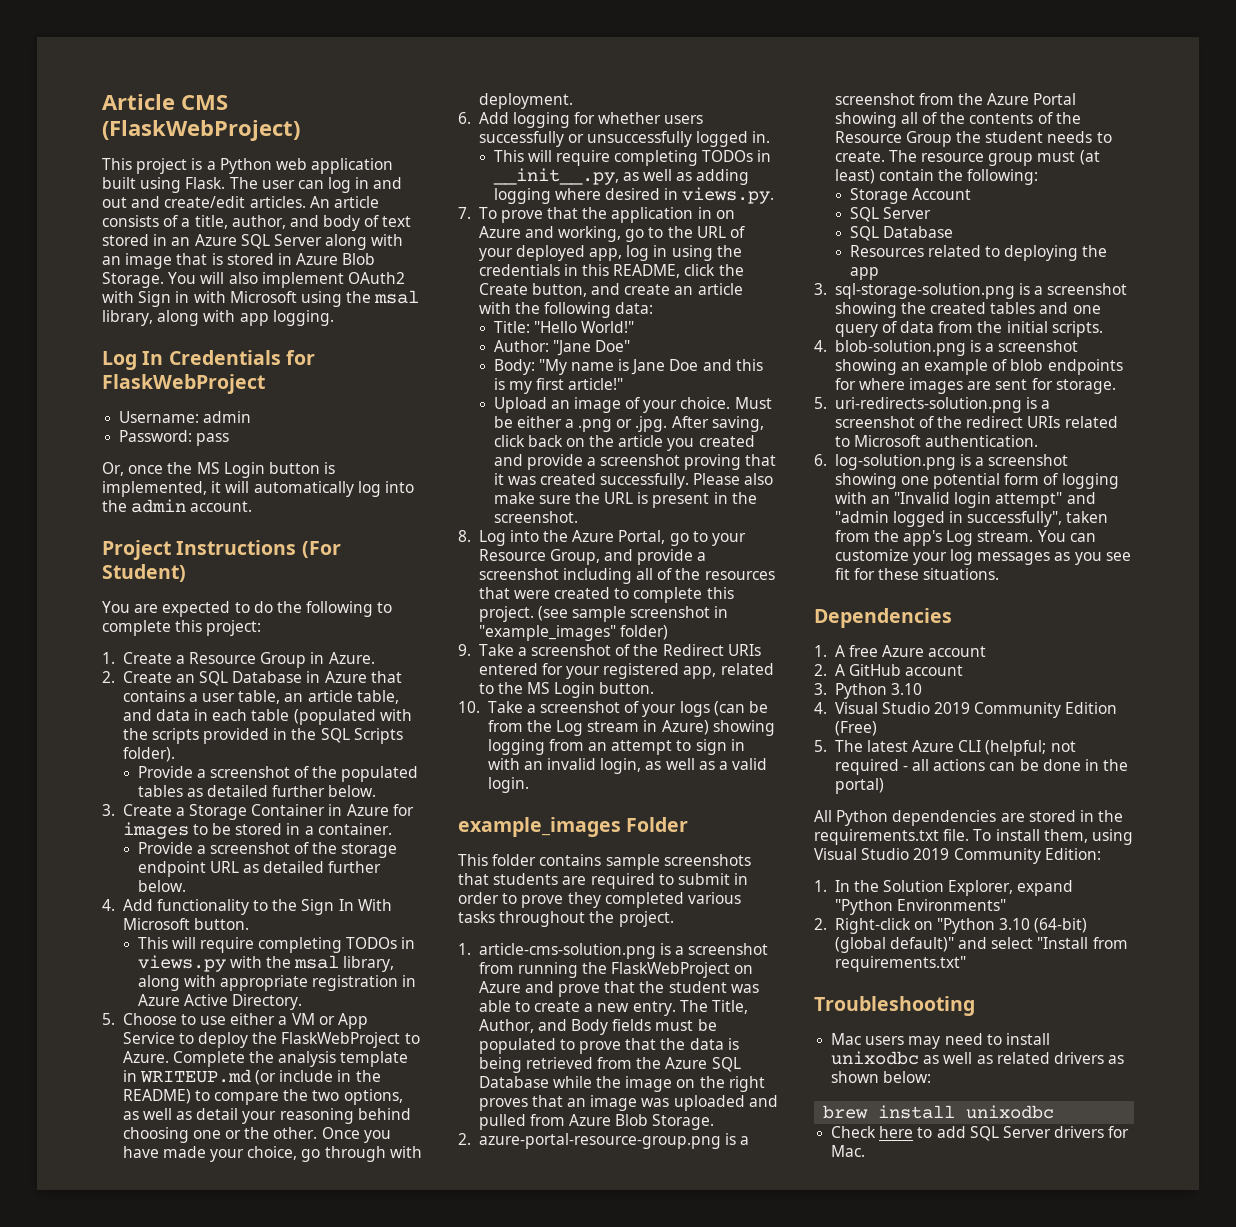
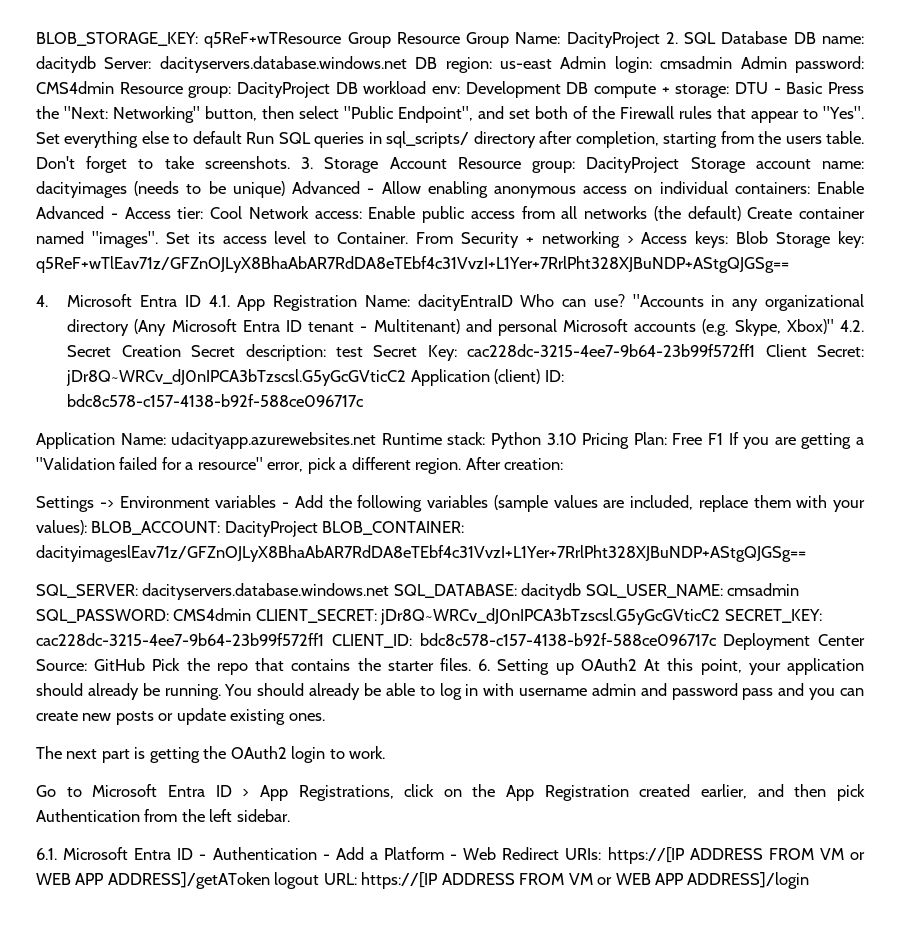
- Article CMS (FlaskWebProject)
- This project is a Python web application built using Flask. The user can log in and out and create/edit articles. An article consists of a title, author, and body of text stored in an Azure SQL Server along with an image that is stored in Azure Blob Storage. You will also implement OAuth2 with Sign in with Microsoft using the msal library, along with app logging.
- Log In Credentials for FlaskWebProject
- Username: admin
- Password: pass
- Or, once the MS Login button is implemented, it will automatically log into the admin account.
- Project Instructions (For Student)
- You are expected to do the following to complete this project:
- 1. Create a Resource Group in Azure.
- 2. Create an SQL Database in Azure that contains a user table, an article table, and data in each table (populated with the scripts provided in the SQL Scripts folder).
- Provide a screenshot of the populated tables as detailed further below.
- 3. Create a Storage Container in Azure for images to be stored in a container.
- Provide a screenshot of the storage endpoint URL as detailed further below.
- 4. Add functionality to the Sign In With Microsoft button.
- This will require completing TODOs in views.py with the msal library, along with appropriate registration in Azure Active Directory.
- 5. Choose to use either a VM or App Service to deploy the FlaskWebProject to Azure. Complete the analysis template in WRITEUP.md (or include in the README) to compare the two options, as well as detail your reasoning behind choosing one or the other. Once you have made your choice, go through with deployment.
- 6. Add logging for whether users successfully or unsuccessfully logged in.
- This will require completing TODOs in __init__.py, as well as adding logging where desired in views.py.
- 7. To prove that the application in on Azure and working, go to the URL of your deployed app, log in using the credentials in this README, click the Create button, and create an article with the following data:
- Title: "Hello World!"
- Author: "Jane Doe"
- Body: "My name is Jane Doe and this is my first article!"
- Upload an image of your choice. Must be either a .png or .jpg. After saving, click back on the article you created and provide a screenshot proving that it was created successfully. Please also make sure the URL is present in the screenshot.
- 8. Log into the Azure Portal, go to your Resource Group, and provide a screenshot including all of the resources that were created to complete this project. (see sample screenshot in "example_images" folder)
- 9. Take a screenshot of the Redirect URIs entered for your registered app, related to the MS Login button.
- 10. Take a screenshot of your logs (can be from the Log stream in Azure) showing logging from an attempt to sign in with an invalid login, as well as a valid login.
- example_images Folder
- This folder contains sample screenshots that students are required to submit in order to prove they completed various tasks throughout the project.
- 1. article-cms-solution.png is a screenshot from running the FlaskWebProject on Azure and prove that the student was able to create a new entry. The Title, Author, and Body fields must be populated to prove that the data is being retrieved from the Azure SQL Database while the image on the right proves that an image was uploaded and pulled from Azure Blob Storage.
- 2. azure-portal-resource-group.png is a screenshot from the Azure Portal showing all of the contents of the Resource Group the student needs to create. The resource group must (at least) contain the following:
- Storage Account
- SQL Server
- SQL Database
- Resources related to deploying the app
- 3. sql-storage-solution.png is a screenshot showing the created tables and one query of data from the initial scripts.
- 4. blob-solution.png is a screenshot showing an example of blob endpoints for where images are sent for storage.
- 5. uri-redirects-solution.png is a screenshot of the redirect URIs related to Microsoft authentication.
- 6. log-solution.png is a screenshot showing one potential form of logging with an "Invalid login attempt" and "admin logged in successfully", taken from the app's Log stream. You can customize your log messages as you see fit for these situations.
- Dependencies
- 1. A free Azure account
- 2. A GitHub account
- 3. Python 3.10
- 4. Visual Studio 2019 Community Edition (Free)
- 5. The latest Azure CLI (helpful; not required - all actions can be done in the portal)
- All Python dependencies are stored in the requirements.txt file. To install them, using Visual Studio 2019 Community Edition:
- 1. In the Solution Explorer, expand "Python Environments"
- 2. Right-click on "Python 3.10 (64-bit) (global default)" and select "Install from requirements.txt"
- Troubleshooting
- Mac users may need to install unixodbc as well as related drivers as shown below:
- brew install unixodbc
- Check here to add SQL Server drivers for Mac.
+ BLOB_STORAGE_KEY: q5ReF+wTResource Group Resource Group Name: DacityProject 2. SQL Database DB name: dacitydb Server: dacityservers.database.windows.net DB region: us-east Admin login: cmsadmin Admin password: CMS4dmin Resource group: DacityProject DB workload env: Development DB compute + storage: DTU - Basic Press the "Next: Networking" button, then select "Public Endpoint", and set both of the Firewall rules that appear to "Yes". Set everything else to default Run SQL queries in sql_scripts/ directory after completion, starting from the users table. Don't forget to take screenshots. 3. Storage Account Resource group: DacityProject Storage account name: dacityimages (needs to be unique) Advanced - Allow enabling anonymous access on individual containers: Enable Advanced - Access tier: Cool Network access: Enable public access from all networks (the default) Create container named "images". Set its access level to Container. From Security + networking > Access keys: Blob Storage key: q5ReF+wTlEav71z/GFZnOJLyX8BhaAbAR7RdDA8eTEbf4c31VvzI+L1Yer+7RrlPht328XJBuNDP+AStgQJGSg==
+ 4. Microsoft Entra ID 4.1. App Registration Name: dacityEntraID Who can use? "Accounts in any organizational directory (Any Microsoft Entra ID tenant - Multitenant) and personal Microsoft accounts (e.g. Skype, Xbox)" 4.2. Secret Creation Secret description: test Secret Key: cac228dc-3215-4ee7-9b64-23b99f572ff1 Client Secret: jDr8Q~WRCv_dJ0nIPCA3bTzscsl.G5yGcGVticC2 Application (client) ID: bdc8c578-c157-4138-b92f-588ce096717c
+ Application Name: udacityapp.azurewebsites.net Runtime stack: Python 3.10 Pricing Plan: Free F1 If you are getting a "Validation failed for a resource" error, pick a different region. After creation:
+ Settings -> Environment variables - Add the following variables (sample values are included, replace them with your values): BLOB_ACCOUNT: DacityProject BLOB_CONTAINER: dacityimageslEav71z/GFZnOJLyX8BhaAbAR7RdDA8eTEbf4c31VvzI+L1Yer+7RrlPht328XJBuNDP+AStgQJGSg==
+ SQL_SERVER: dacityservers.database.windows.net SQL_DATABASE: dacitydb SQL_USER_NAME: cmsadmin SQL_PASSWORD: CMS4dmin CLIENT_SECRET: jDr8Q~WRCv_dJ0nIPCA3bTzscsl.G5yGcGVticC2 SECRET_KEY: cac228dc-3215-4ee7-9b64-23b99f572ff1 CLIENT_ID: bdc8c578-c157-4138-b92f-588ce096717c Deployment Center Source: GitHub Pick the repo that contains the starter files. 6. Setting up OAuth2 At this point, your application should already be running. You should already be able to log in with username admin and password pass and you can create new posts or update existing ones.
+ The next part is getting the OAuth2 login to work.
+ Go to Microsoft Entra ID > App Registrations, click on the App Registration created earlier, and then pick Authentication from the left sidebar.
+ 6.1. Microsoft Entra ID - Authentication - Add a Platform - Web Redirect URIs: https://[IP ADDRESS FROM VM or WEB APP ADDRESS]/getAToken logout URL: https://[IP ADDRESS FROM VM or WEB APP ADDRESS]/login

